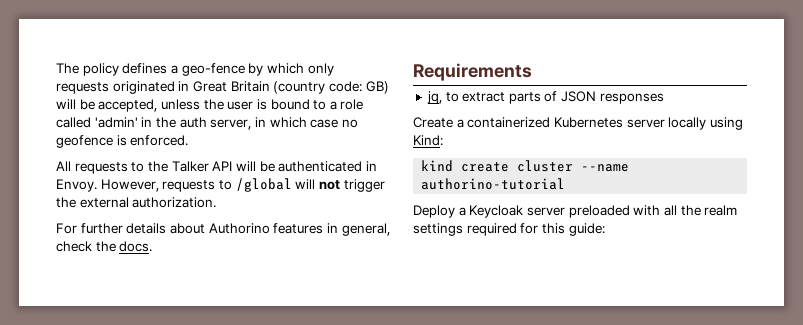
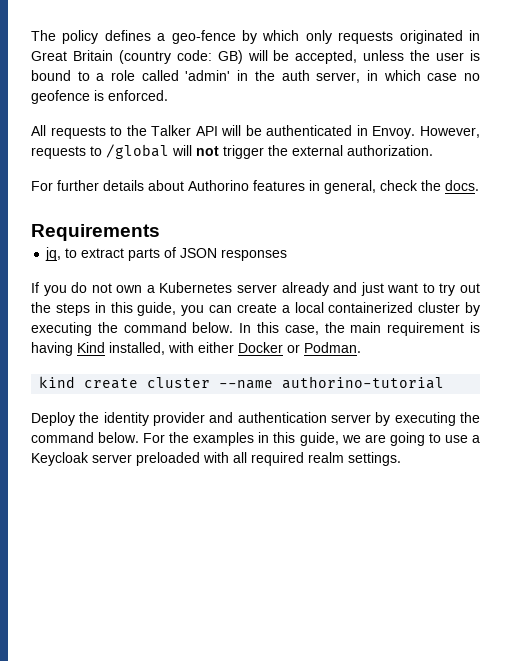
- Create a containerized Kubernetes server locally using Kind:
+ If you do not own a Kubernetes server already and just want to try out the steps in this guide, you can create a local containerized cluster by executing the command below. In this case, the main requirement is having Kind installed, with either Docker or Podman.
- Deploy a Keycloak server preloaded with all the realm settings required for this guide:
+ Deploy the identity provider and authentication server by executing the command below. For the examples in this guide, we are going to use a Keycloak server preloaded with all required realm settings.

